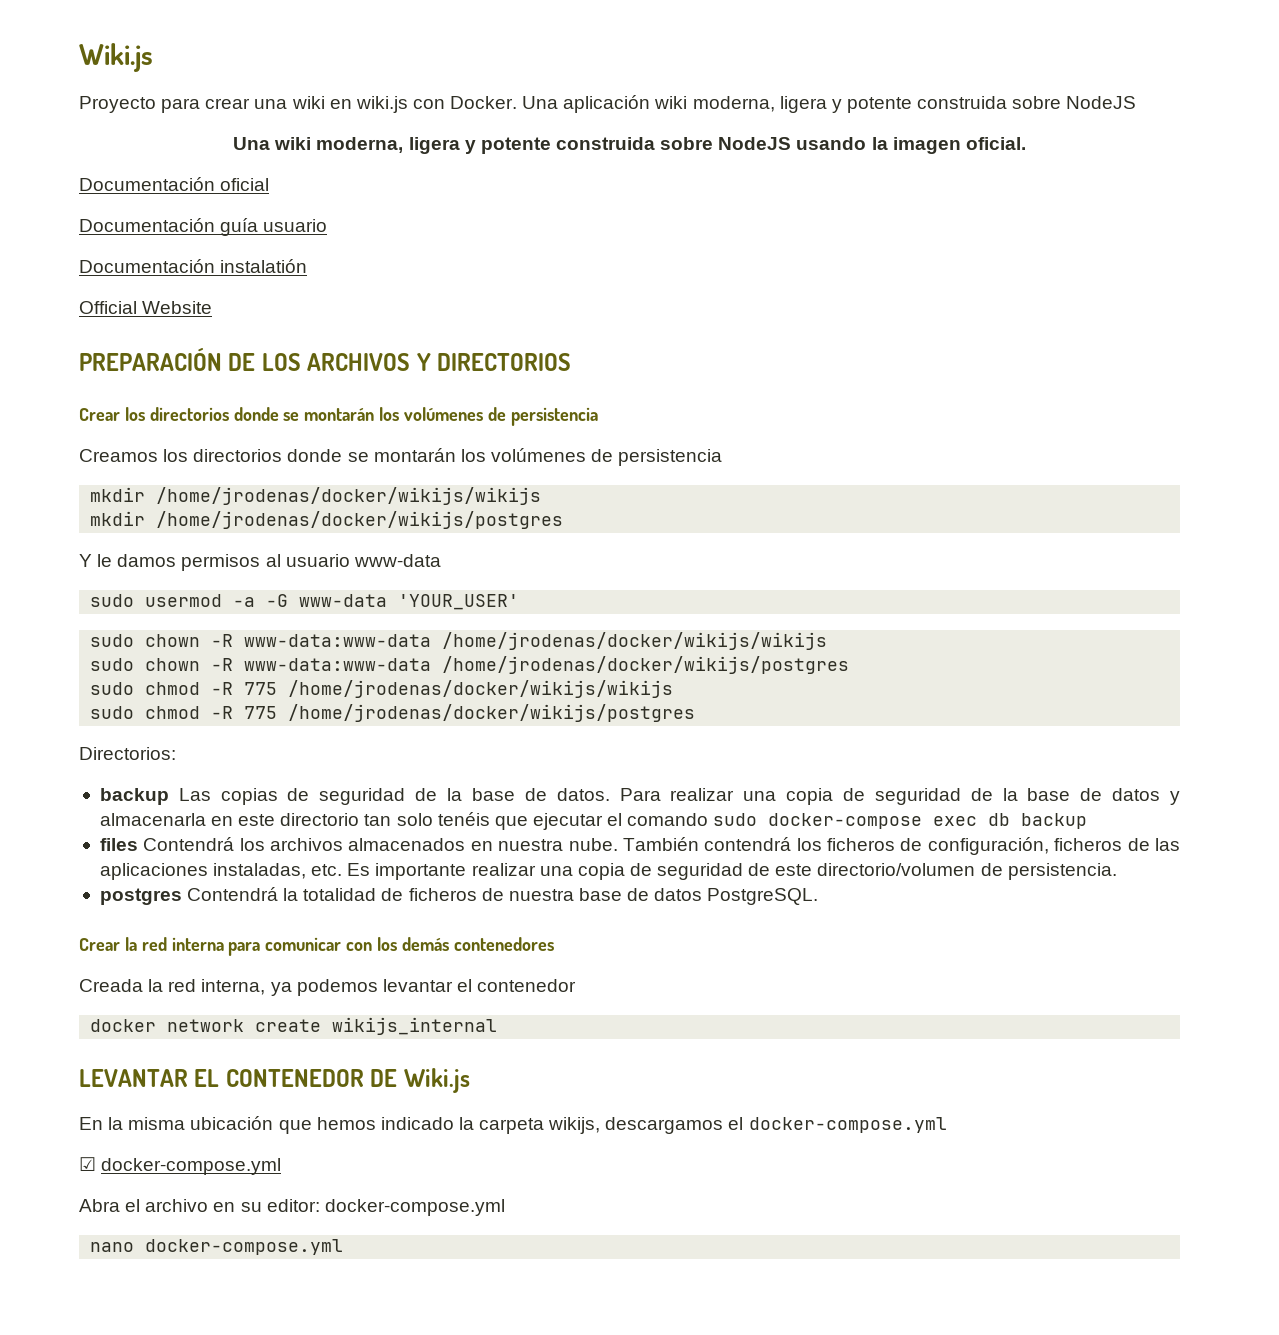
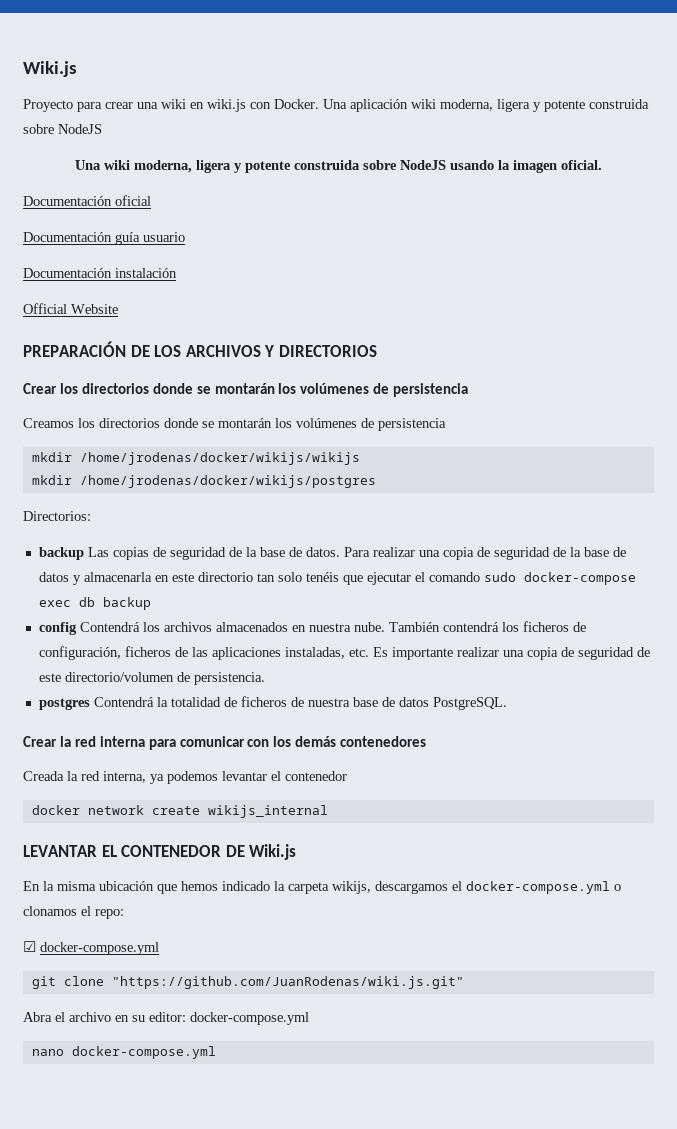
- Documentación instalatión
+ Documentación instalación
- Y le damos permisos al usuario www-data
- sudo usermod -a -G www-data 'YOUR_USER'
- sudo chown -R www-data:www-data /home/jrodenas/docker/wikijs/wikijs
- sudo chown -R www-data:www-data /home/jrodenas/docker/wikijs/postgres
- sudo chmod -R 775 /home/jrodenas/docker/wikijs/wikijs
- sudo chmod -R 775 /home/jrodenas/docker/wikijs/postgres
- files Contendrá los archivos almacenados en nuestra nube.
+ config Contendrá los archivos almacenados en nuestra nube.
- En la misma ubicación que hemos indicado la carpeta wikijs, descargamos el docker-compose.yml
+ En la misma ubicación que hemos indicado la carpeta wikijs, descargamos el docker-compose.yml o clonamos el repo:
+ git clone "https://github.com/JuanRodenas/wiki.js.git"

